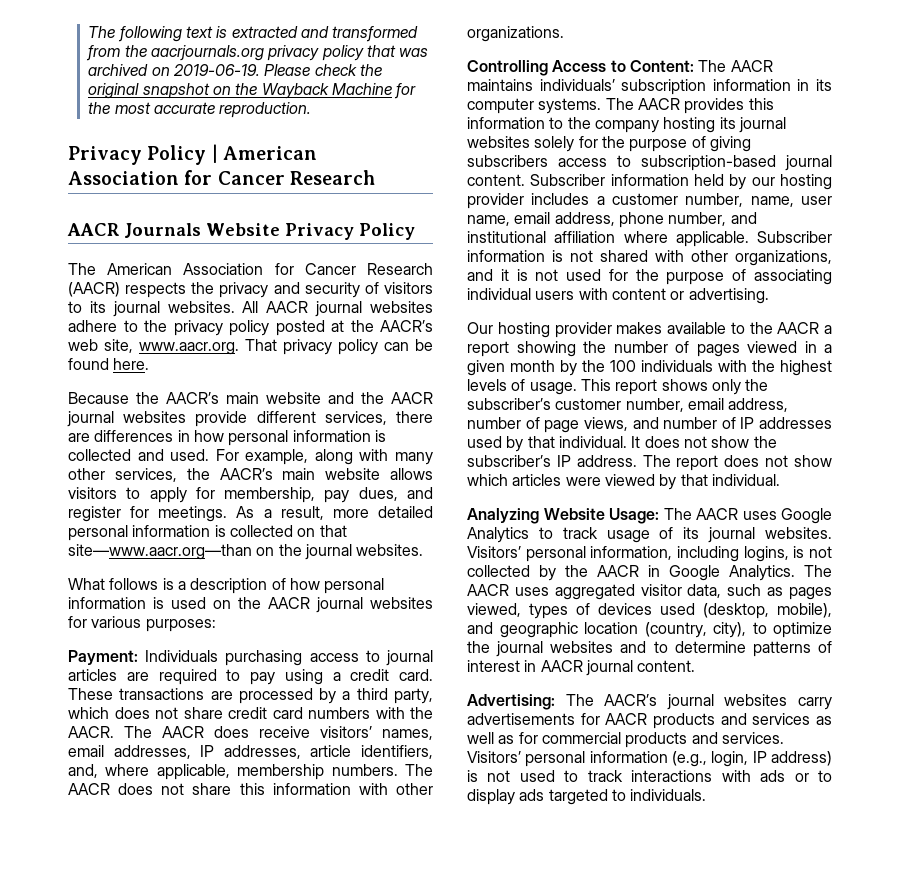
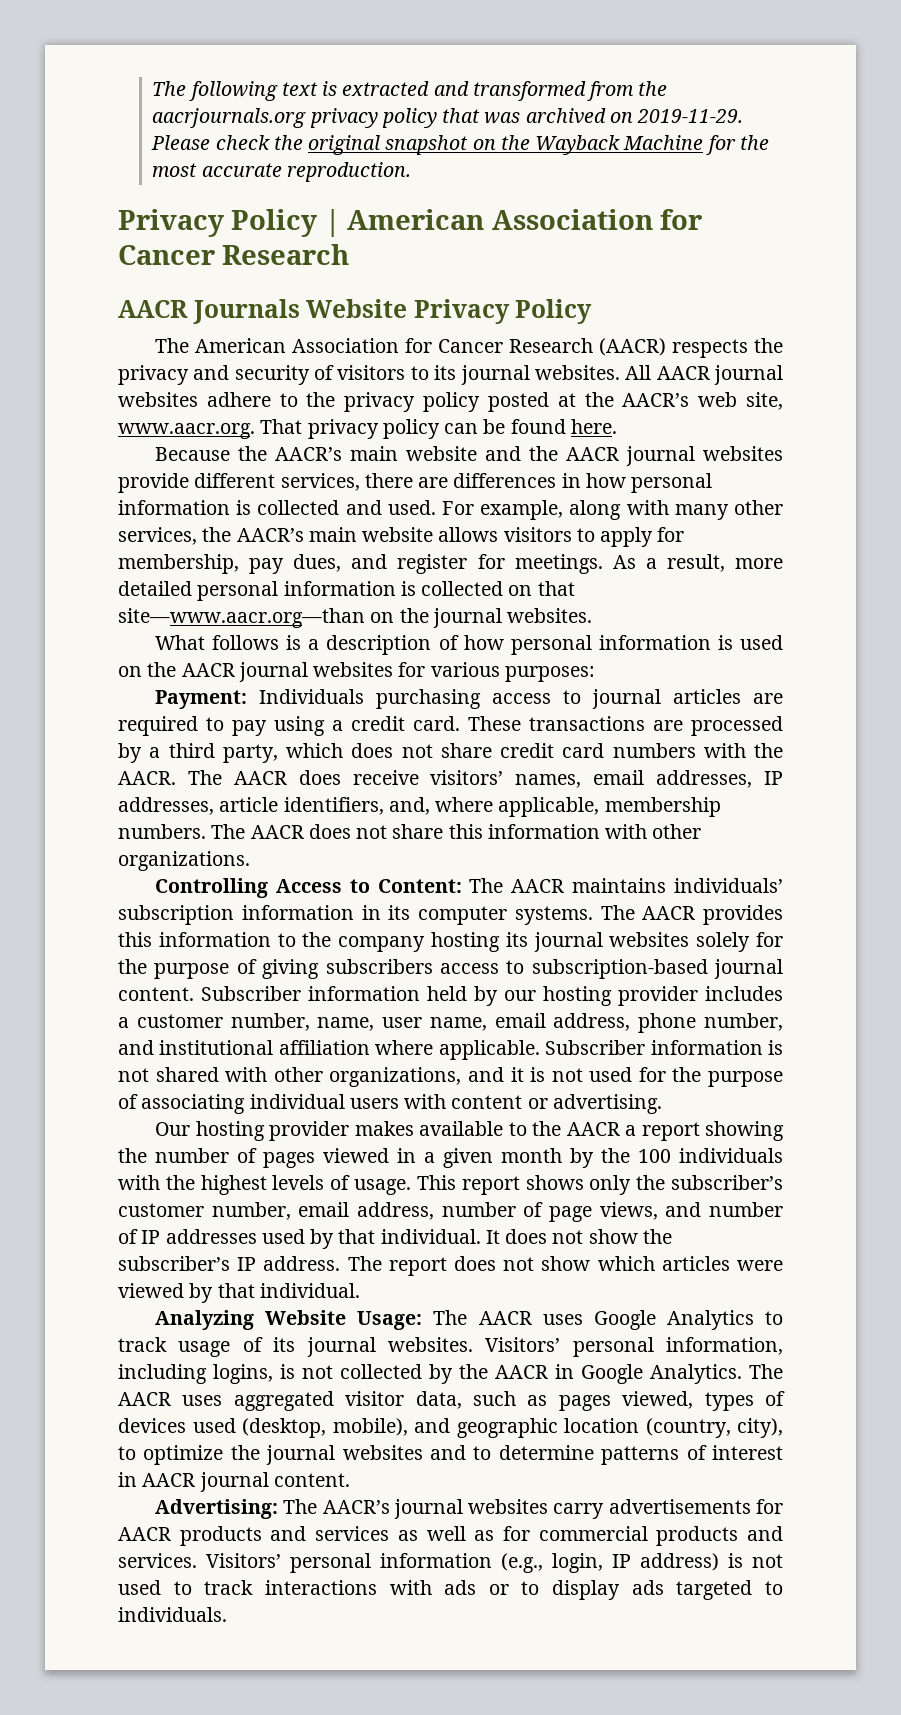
- The following text is extracted and transformed from the aacrjournals.org privacy policy that was archived on 2019-06-19.
+ The following text is extracted and transformed from the aacrjournals.org privacy policy that was archived on 2019-11-29.

